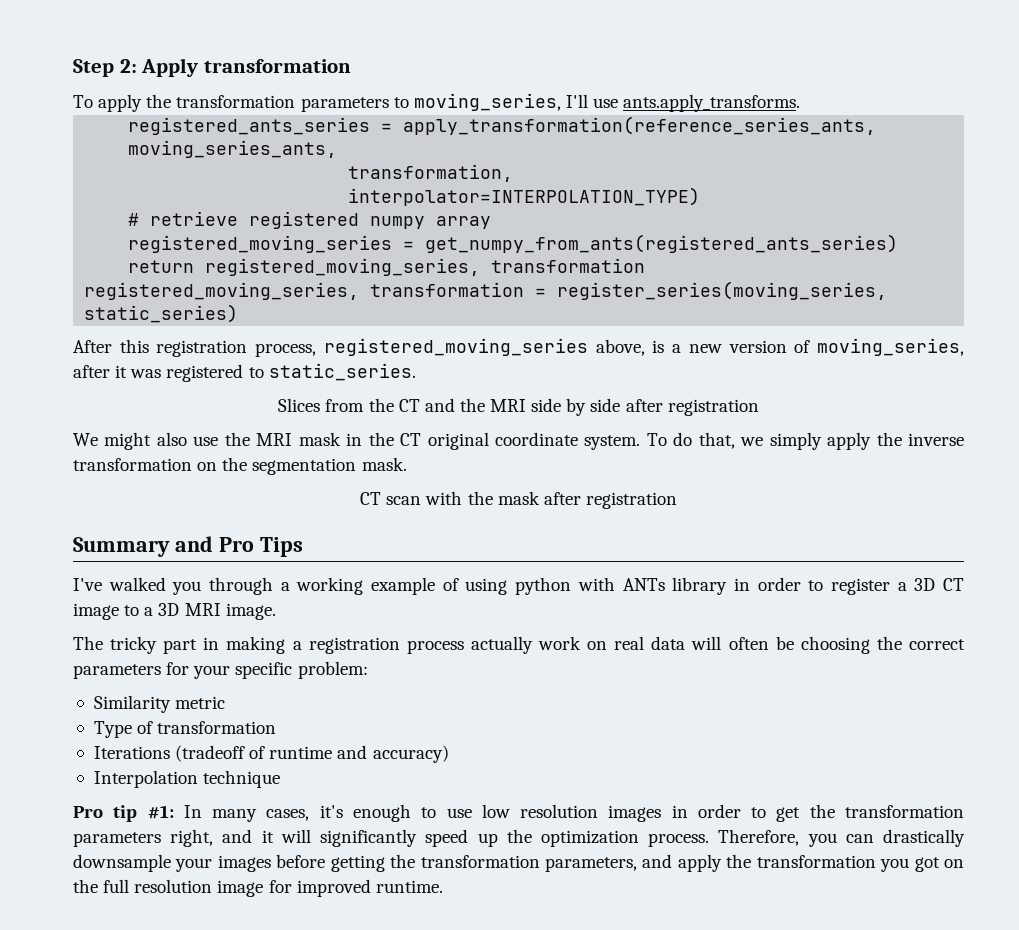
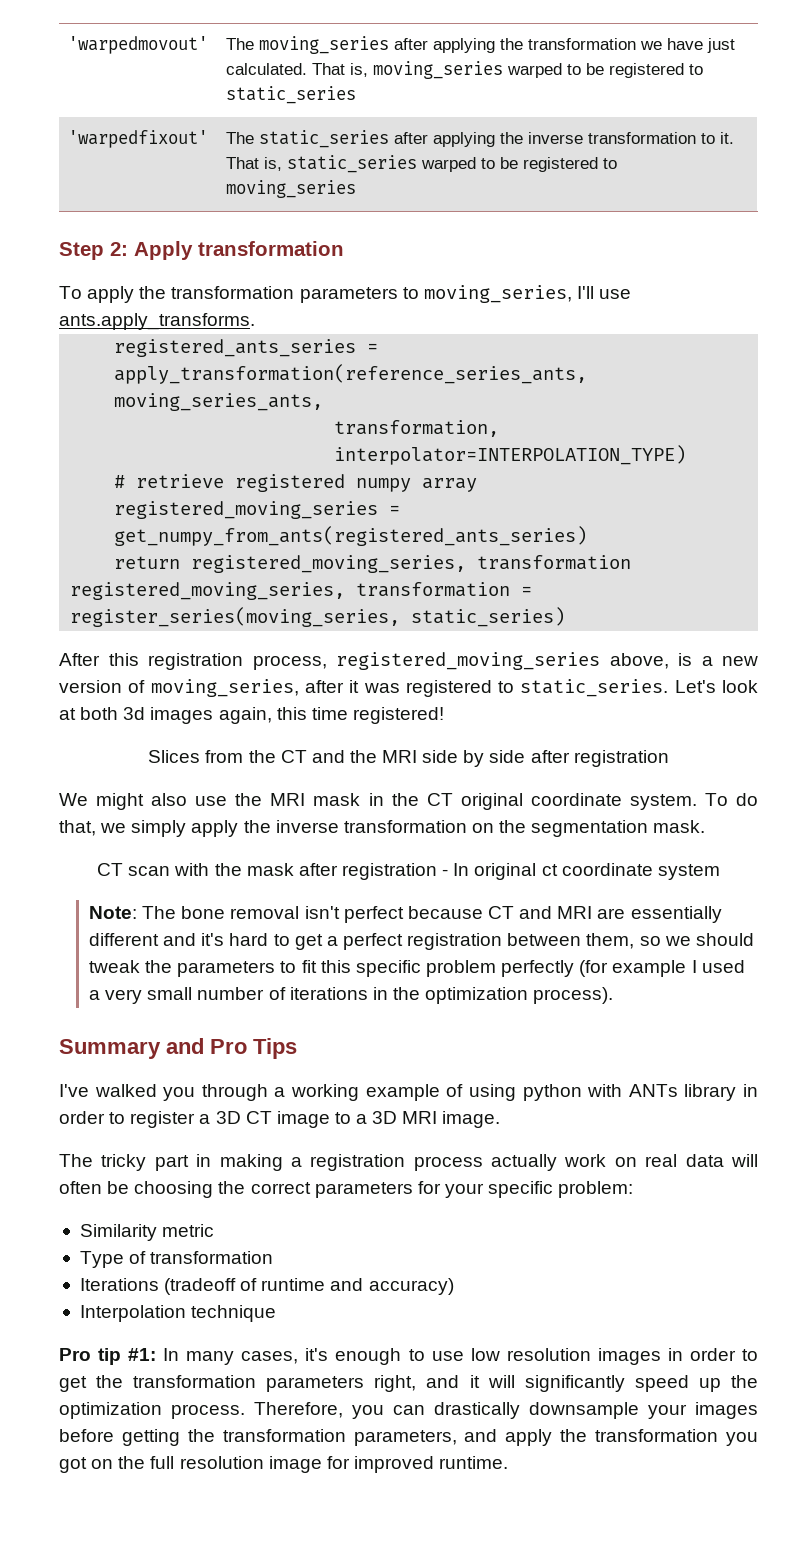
+ 'warpedmovout' | The moving_series after applying the transformation we have just calculated. That is, moving_series warped to be registered to static_series
+ 'warpedfixout' | The static_series after applying the inverse transformation to it. That is, static_series warped to be registered to moving_series
+ Let's look at both 3d images again, this time registered!
- CT scan with the mask after registration
+ CT scan with the mask after registration - In original ct coordinate system
+ Note: The bone removal isn't perfect because CT and MRI are essentially different and it's hard to get a perfect registration between them, so we should tweak the parameters to fit this specific problem perfectly (for example I used a very small number of iterations in the optimization process).

